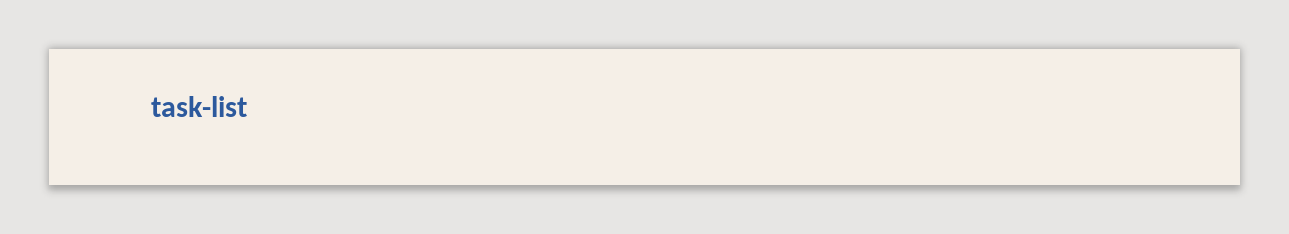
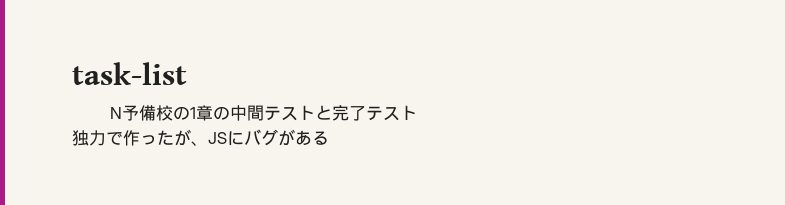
+ N予備校の1章の中間テストと完了テスト
+ 独力で作ったが、JSにバグがある

